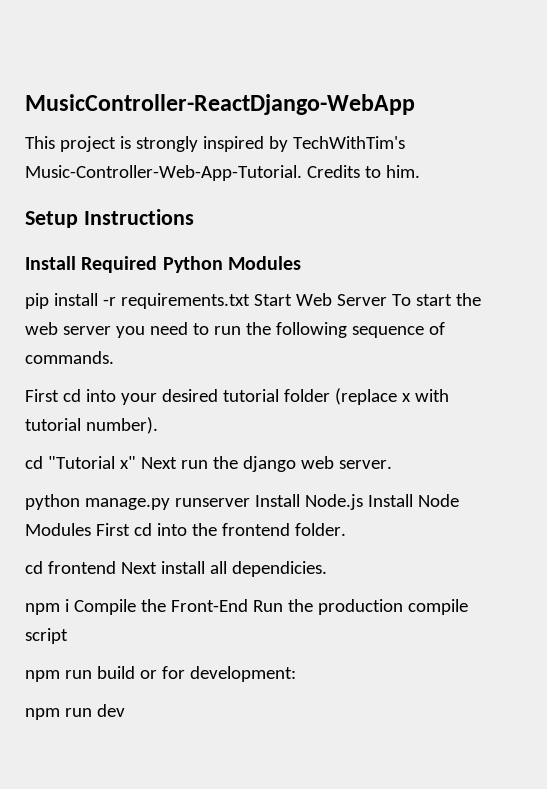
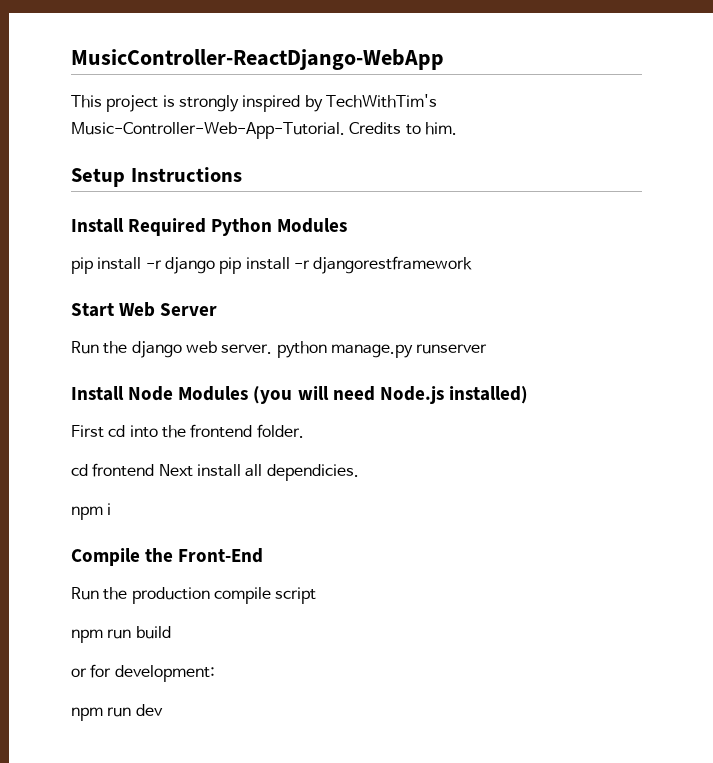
- pip install -r requirements.txt Start Web Server To start the web server you need to run the following sequence of commands.
- First cd into your desired tutorial folder (replace x with tutorial number).
- cd "Tutorial x" Next run the django web server.
- python manage.py runserver Install Node.js Install Node Modules First cd into the frontend folder.
+ pip install -r django pip install -r djangorestframework
+ Start Web Server
+ Run the django web server. python manage.py runserver
+ Install Node Modules (you will need Node.js installed)
+ First cd into the frontend folder.
- npm i Compile the Front-End Run the production compile script
+ npm i
+ Compile the Front-End
+ Run the production compile script
- npm run build or for development:
+ npm run build
+ or for development:

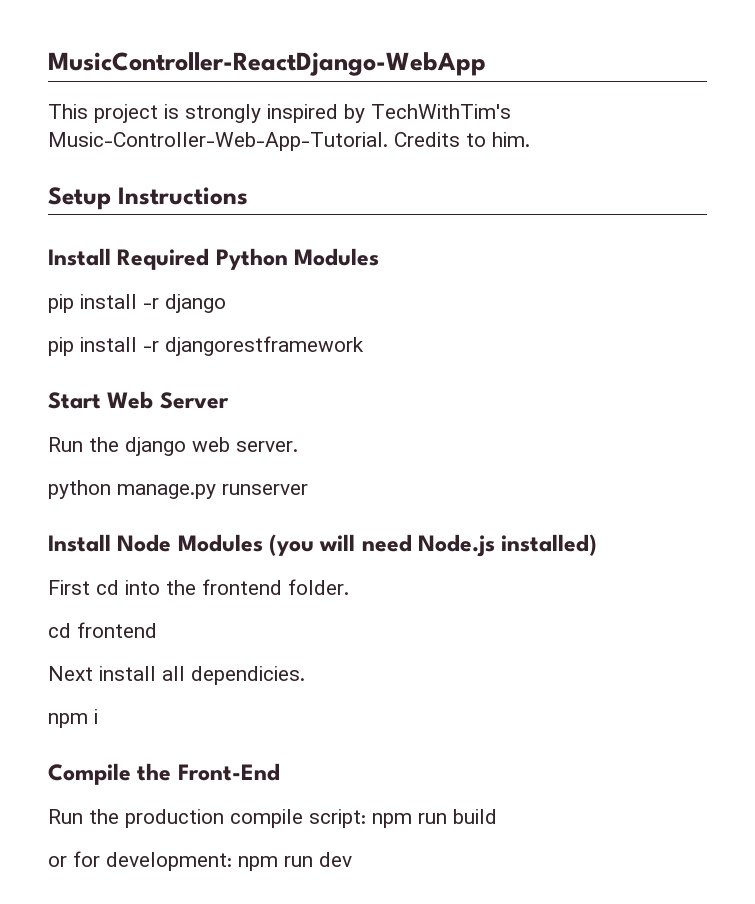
- pip install -r django pip install -r djangorestframework
+ pip install -r django
+ pip install -r djangorestframework
- Run the django web server. python manage.py runserver
+ Run the django web server.
+ python manage.py runserver
- cd frontend Next install all dependicies.
+ cd frontend
+ Next install all dependicies.
- Run the production compile script
- npm run build
+ Run the production compile script: npm run build
- or for development:
- npm run dev
+ or for development: npm run dev

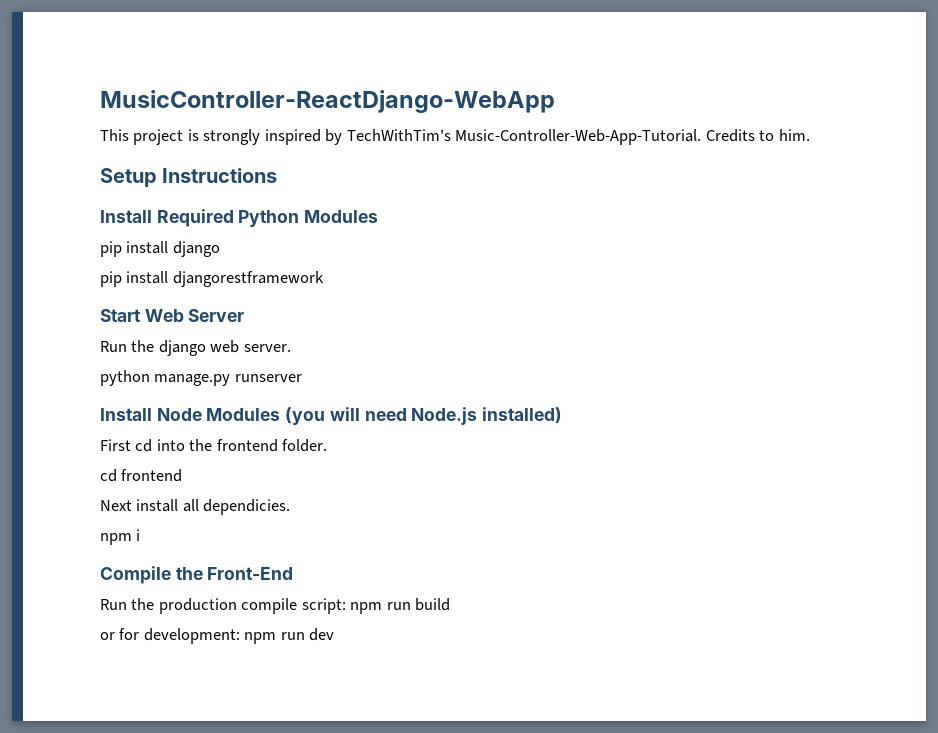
- pip install -r django
+ pip install django
- pip install -r djangorestframework
+ pip install djangorestframework

